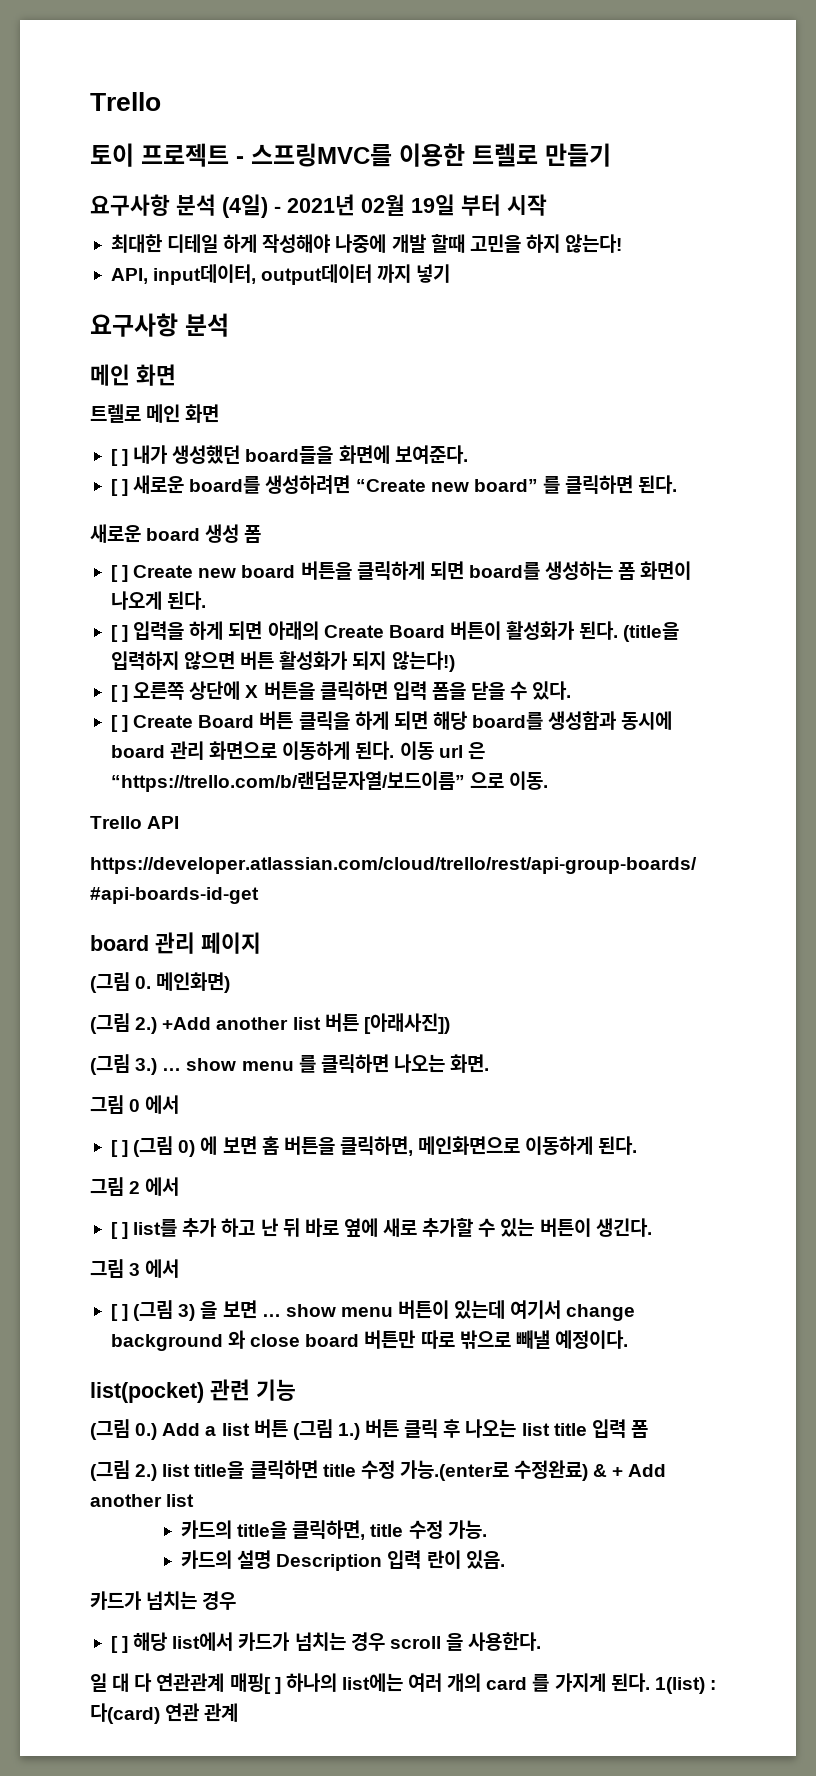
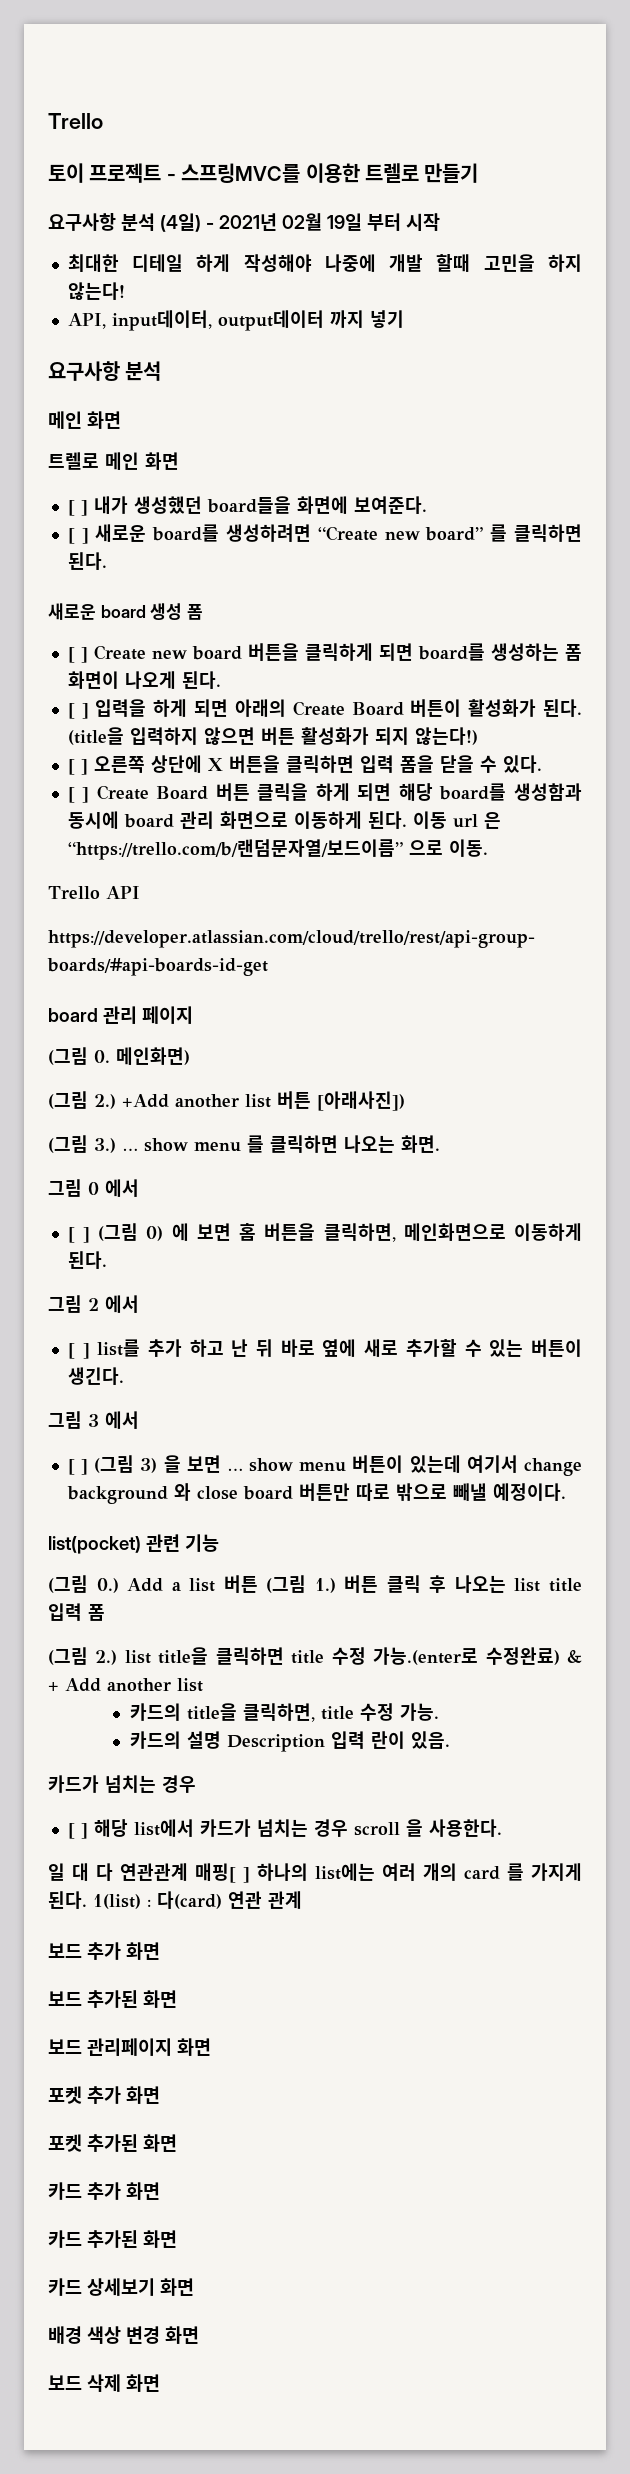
+ 보드 추가 화면
+ 보드 추가된 화면
+ 보드 관리페이지 화면
+ 포켓 추가 화면
+ 포켓 추가된 화면
+ 카드 추가 화면
+ 카드 추가된 화면
+ 카드 상세보기 화면
+ 배경 색상 변경 화면
+ 보드 삭제 화면

